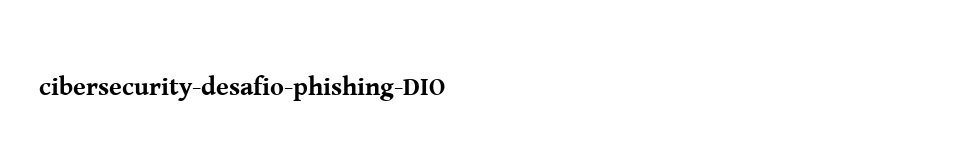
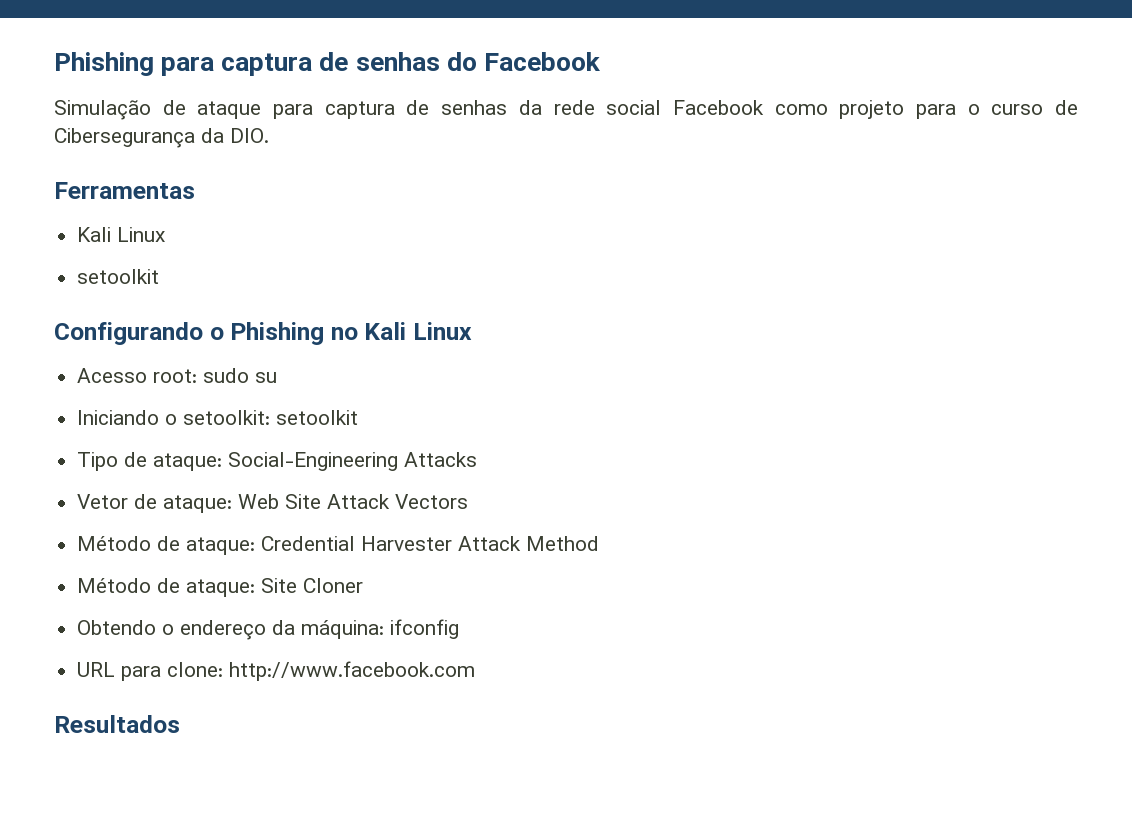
- cibersecurity-desafio-phishing-DIO
+ Phishing para captura de senhas do Facebook
+ Simulação de ataque para captura de senhas da rede social Facebook como projeto para o curso de Cibersegurança da DIO.
+ Ferramentas
+ Kali Linux
+ setoolkit
+ Configurando o Phishing no Kali Linux
+ Acesso root: sudo su
+ Iniciando o setoolkit: setoolkit
+ Tipo de ataque: Social-Engineering Attacks
+ Vetor de ataque: Web Site Attack Vectors
+ Método de ataque: Credential Harvester Attack Method
+ Método de ataque: Site Cloner
+ Obtendo o endereço da máquina: ifconfig
+ URL para clone: http://www.facebook.com
+ Resultados

